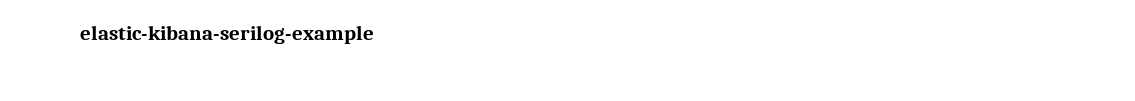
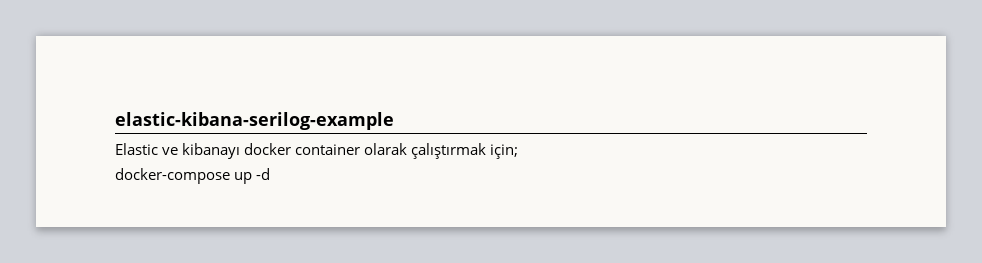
+ Elastic ve kibanayı docker container olarak çalıştırmak için;
+ docker-compose up -d

